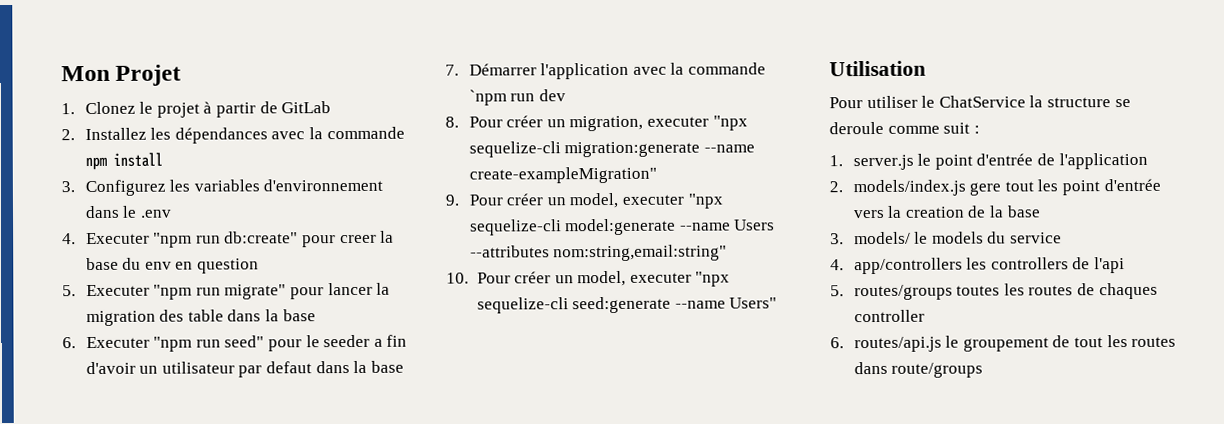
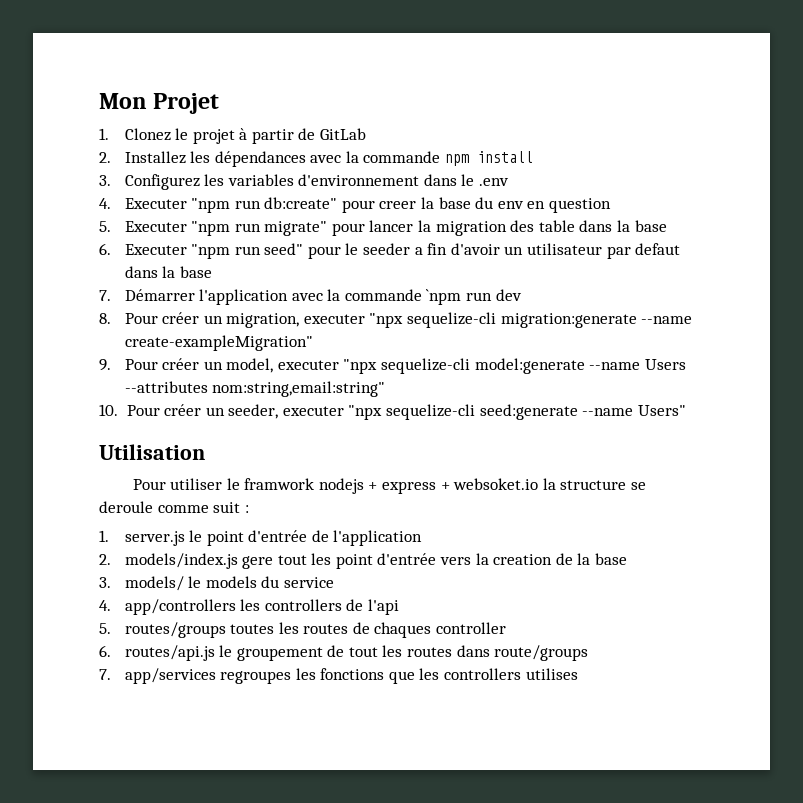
- 10. Pour créer un model, executer "npx sequelize-cli seed:generate --name Users"
+ 10. Pour créer un seeder, executer "npx sequelize-cli seed:generate --name Users"
- Pour utiliser le ChatService la structure se deroule comme suit :
+ Pour utiliser le framwork nodejs + express + websoket.io la structure se deroule comme suit :
+ 7. app/services regroupes les fonctions que les controllers utilises

